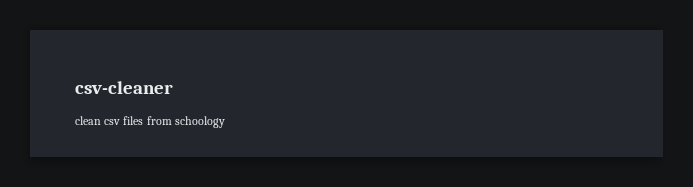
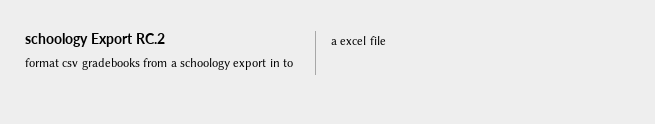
- csv-cleaner
- clean csv files from schoology
+ schoology Export RC.2
+ format csv gradebooks from a schoology export in to a excel file

